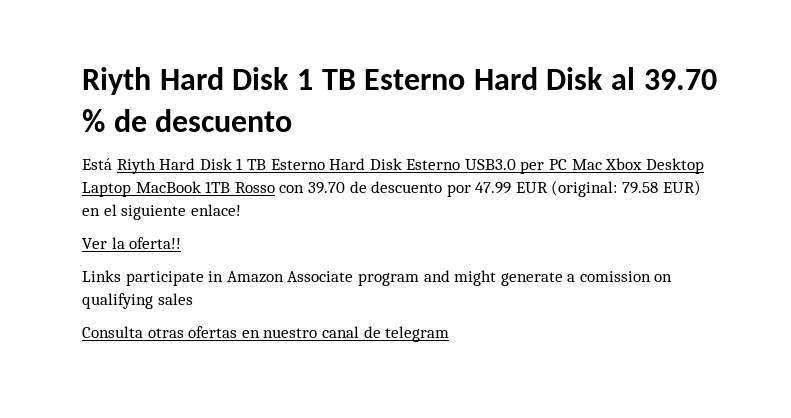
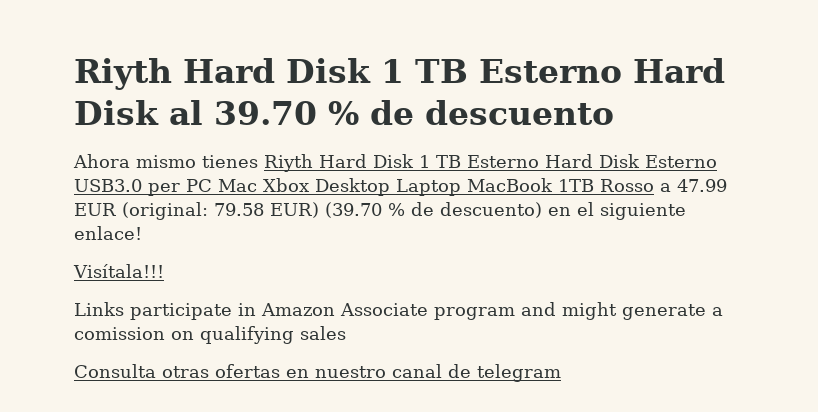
- Está Riyth Hard Disk 1 TB Esterno Hard Disk Esterno USB3.0 per PC Mac Xbox Desktop Laptop MacBook 1TB Rosso con 39.70 de descuento por 47.99 EUR (original: 79.58 EUR) en el siguiente enlace!
+ Ahora mismo tienes Riyth Hard Disk 1 TB Esterno Hard Disk Esterno USB3.0 per PC Mac Xbox Desktop Laptop MacBook 1TB Rosso a 47.99 EUR (original: 79.58 EUR) (39.70 % de descuento) en el siguiente enlace!
- Ver la oferta!!
+ Visítala!!!

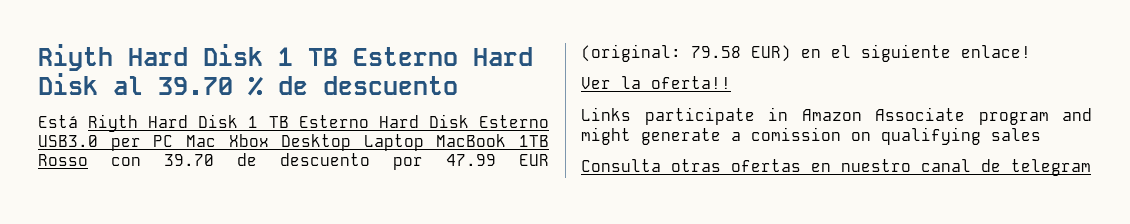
- Ahora mismo tienes Riyth Hard Disk 1 TB Esterno Hard Disk Esterno USB3.0 per PC Mac Xbox Desktop Laptop MacBook 1TB Rosso a 47.99 EUR (original: 79.58 EUR) (39.70 % de descuento) en el siguiente enlace!
+ Está Riyth Hard Disk 1 TB Esterno Hard Disk Esterno USB3.0 per PC Mac Xbox Desktop Laptop MacBook 1TB Rosso con 39.70 de descuento por 47.99 EUR (original: 79.58 EUR) en el siguiente enlace!
- Visítala!!!
+ Ver la oferta!!

